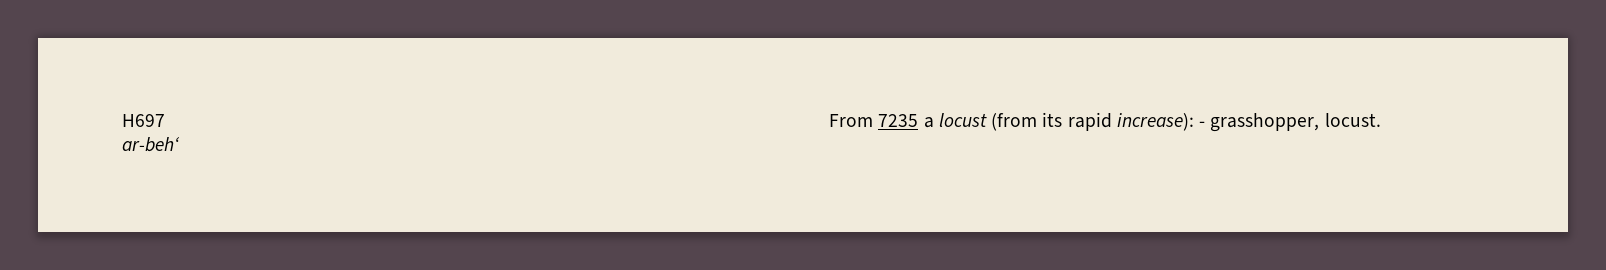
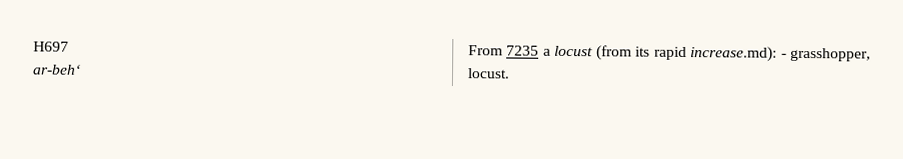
- From 7235 a locust (from its rapid increase): - grasshopper, locust.
+ From 7235 a locust (from its rapid increase.md): - grasshopper, locust.

